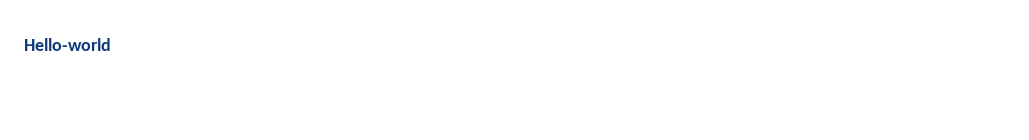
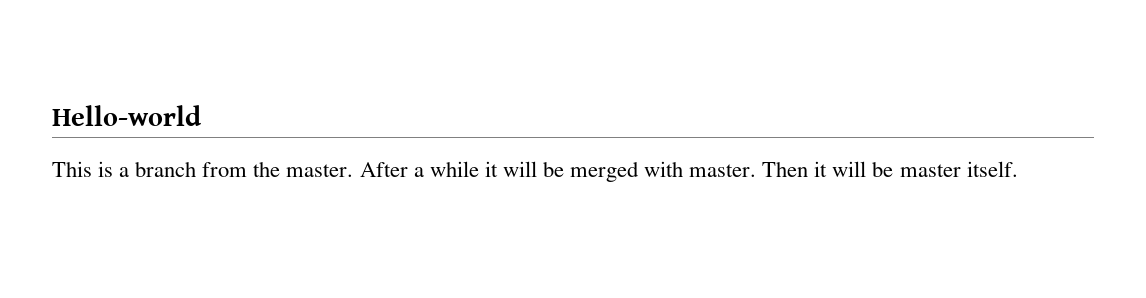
+ This is a branch from the master. After a while it will be merged with master. Then it will be master itself.

